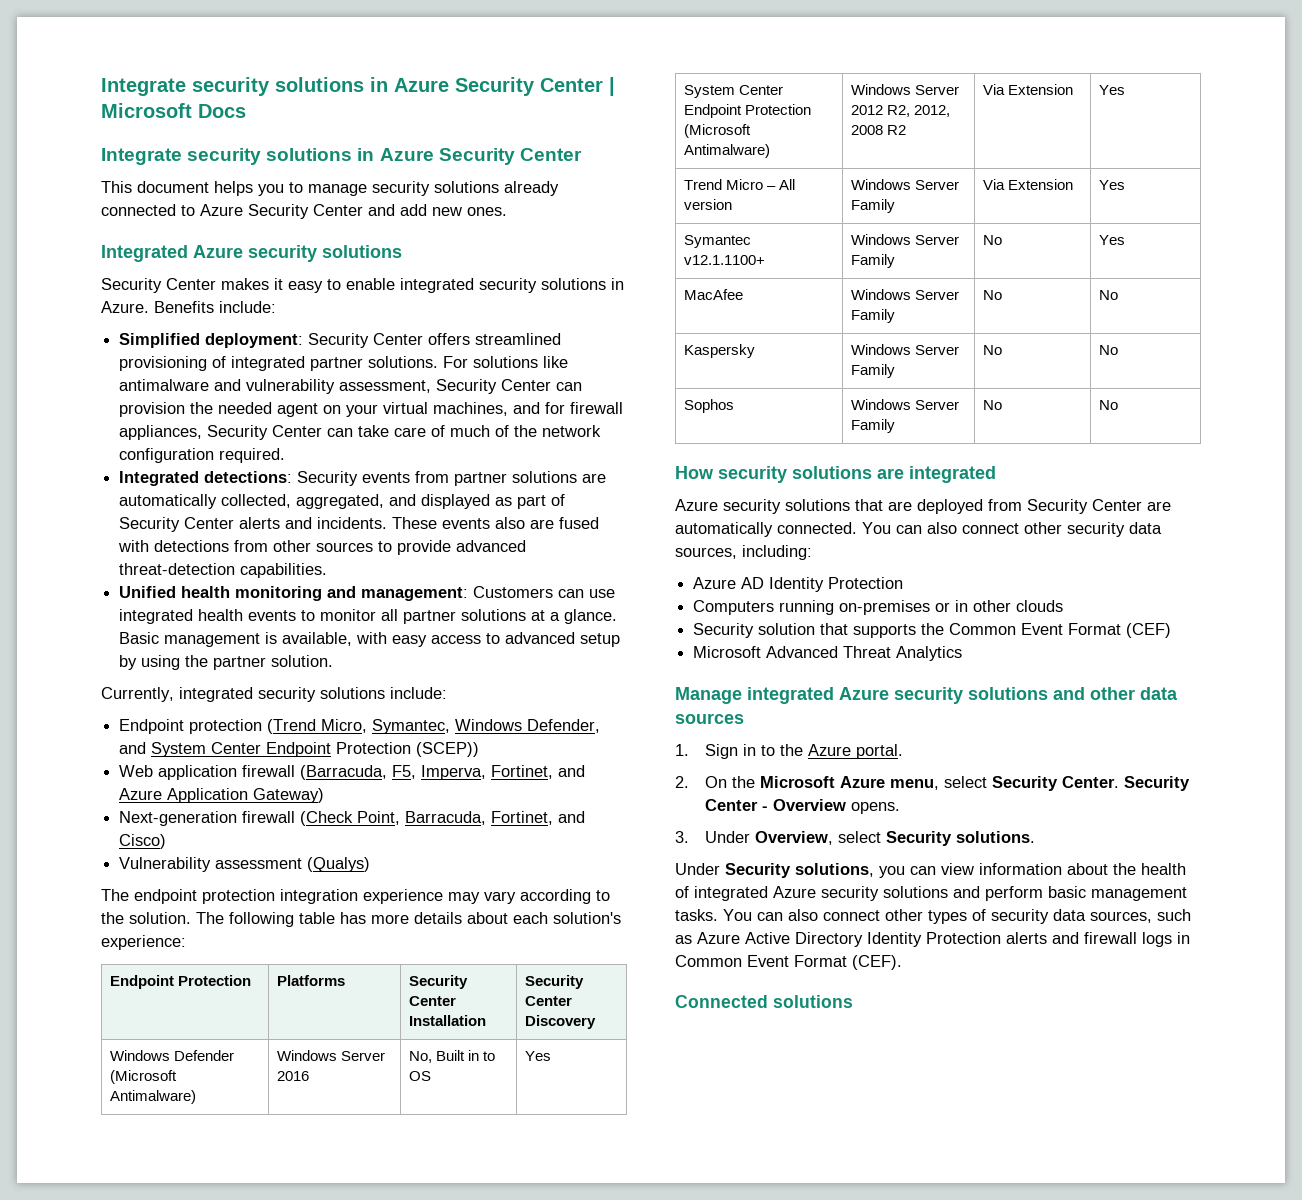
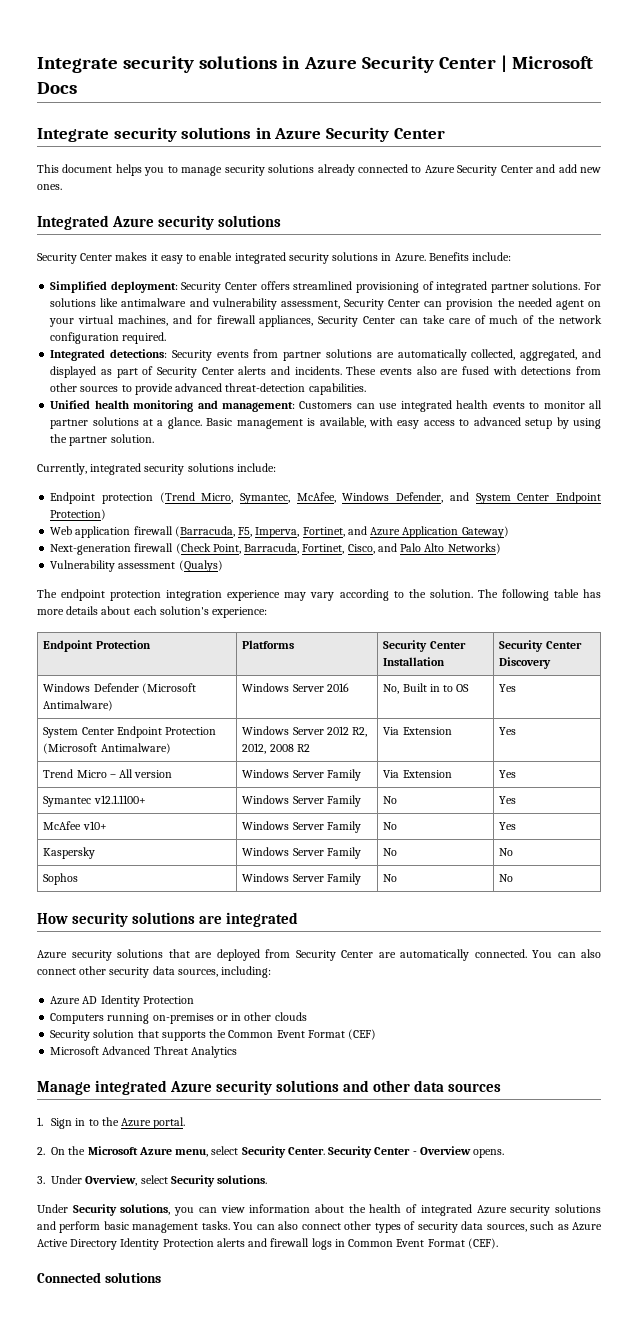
- Endpoint protection (Trend Micro, Symantec, Windows Defender, and System Center Endpoint Protection (SCEP))
+ Endpoint protection (Trend Micro, Symantec, McAfee, Windows Defender, and System Center Endpoint Protection)
- Next-generation firewall (Check Point, Barracuda, Fortinet, and Cisco)
+ Next-generation firewall (Check Point, Barracuda, Fortinet, Cisco, and Palo Alto Networks)
- MacAfee | Windows Server Family | No | No
+ McAfee v10+ | Windows Server Family | No | Yes

